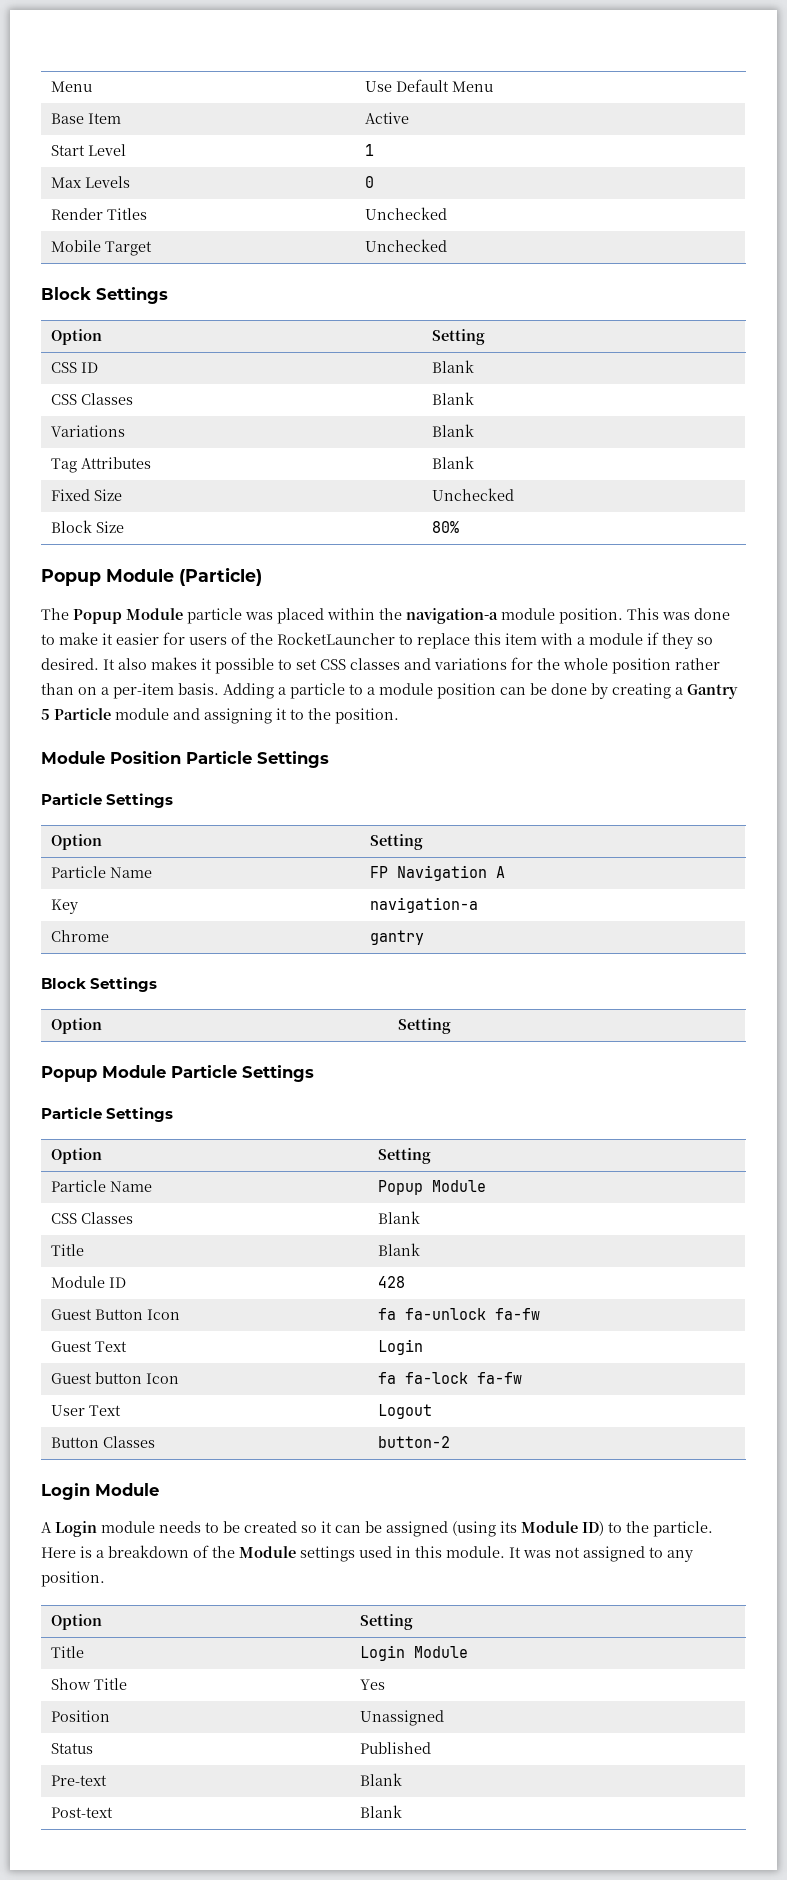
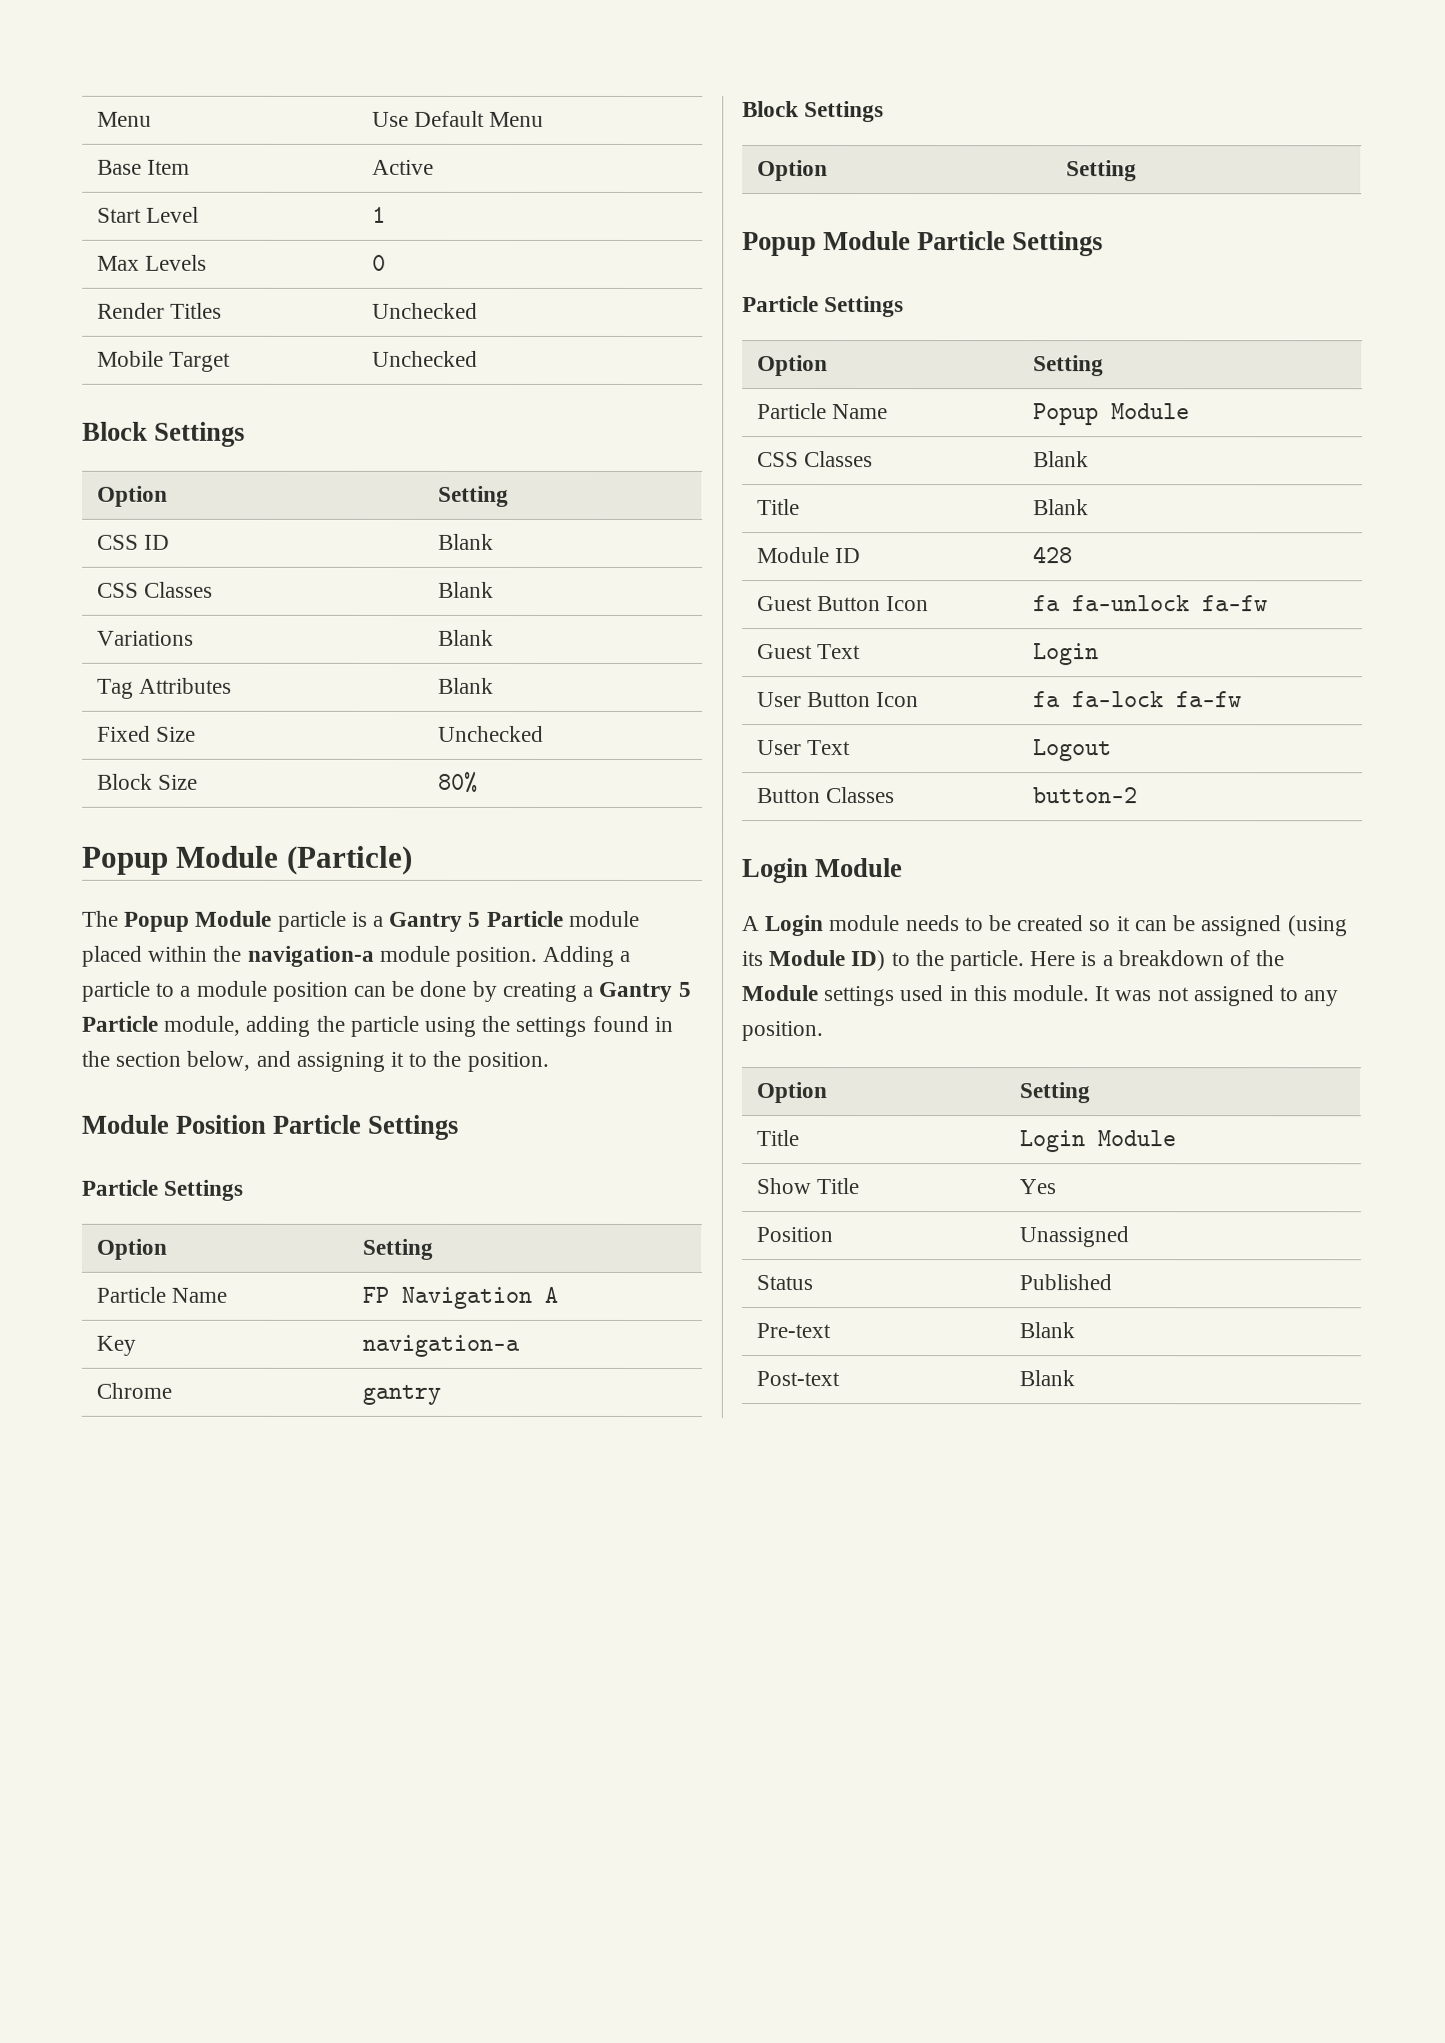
- The Popup Module particle was placed within the navigation-a module position.
+ The Popup Module particle is a Gantry 5 Particle module placed within the navigation-a module position.
- This was done to make it easier for users of the RocketLauncher to replace this item with a module if they so desired. It also makes it possible to set CSS classes and variations for the whole position rather than on a per-item basis.
- Adding a particle to a module position can be done by creating a Gantry 5 Particle module and assigning it to the position.
+ Adding a particle to a module position can be done by creating a Gantry 5 Particle module, adding the particle using the settings found in the section below, and assigning it to the position.
- Guest button Icon | fa fa-lock fa-fw
+ User Button Icon | fa fa-lock fa-fw

